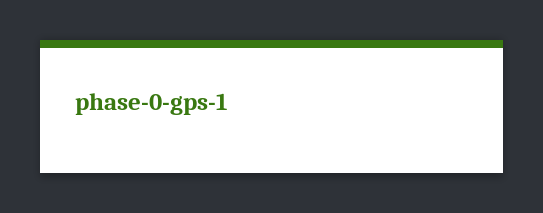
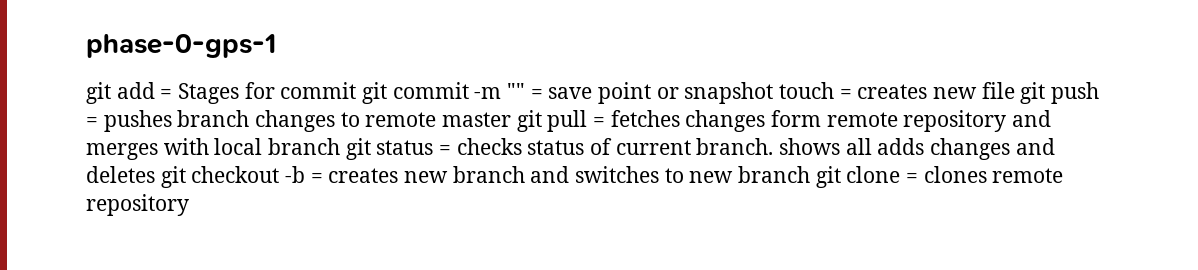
+ git add = Stages for commit git commit -m "" = save point or snapshot touch = creates new file git push = pushes branch changes to remote master git pull = fetches changes form remote repository and merges with local branch git status = checks status of current branch. shows all adds changes and deletes git checkout -b = creates new branch and switches to new branch git clone = clones remote repository

